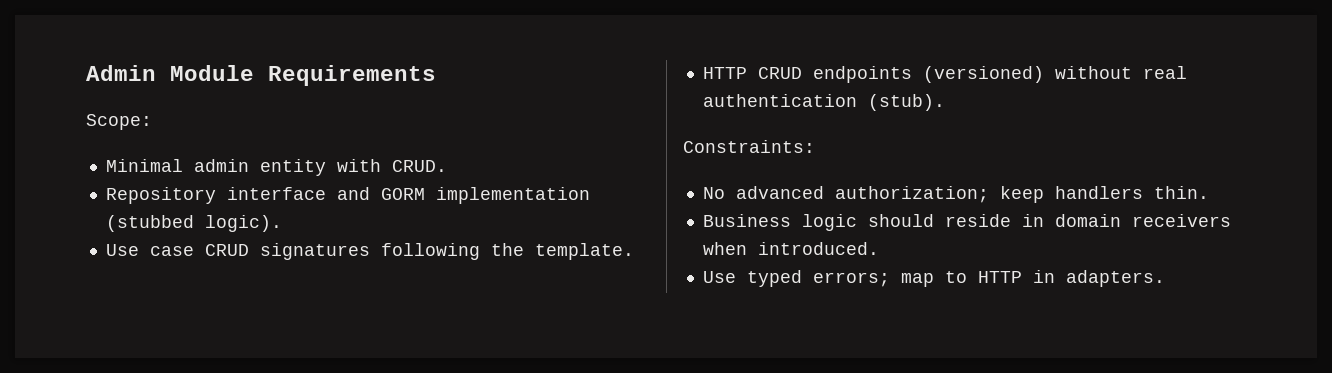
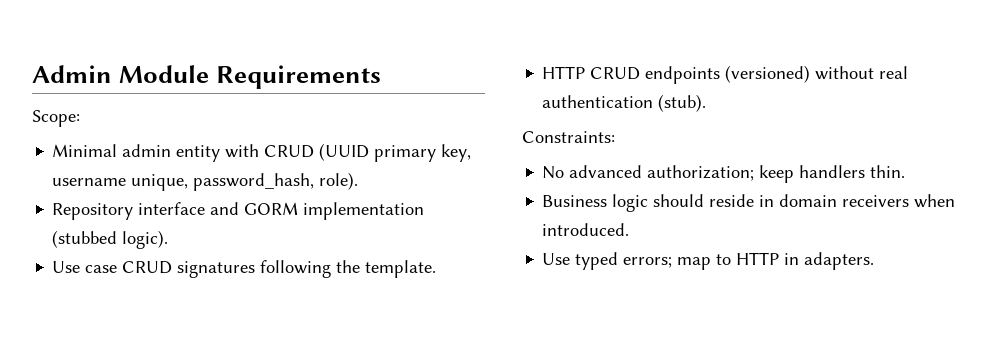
- Minimal admin entity with CRUD.
+ Minimal admin entity with CRUD (UUID primary key, username unique, password_hash, role).

